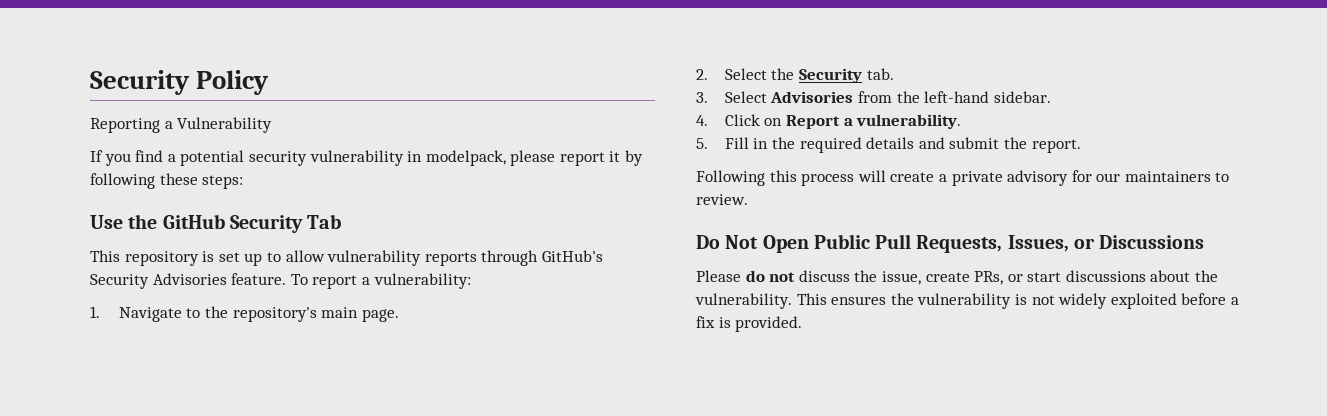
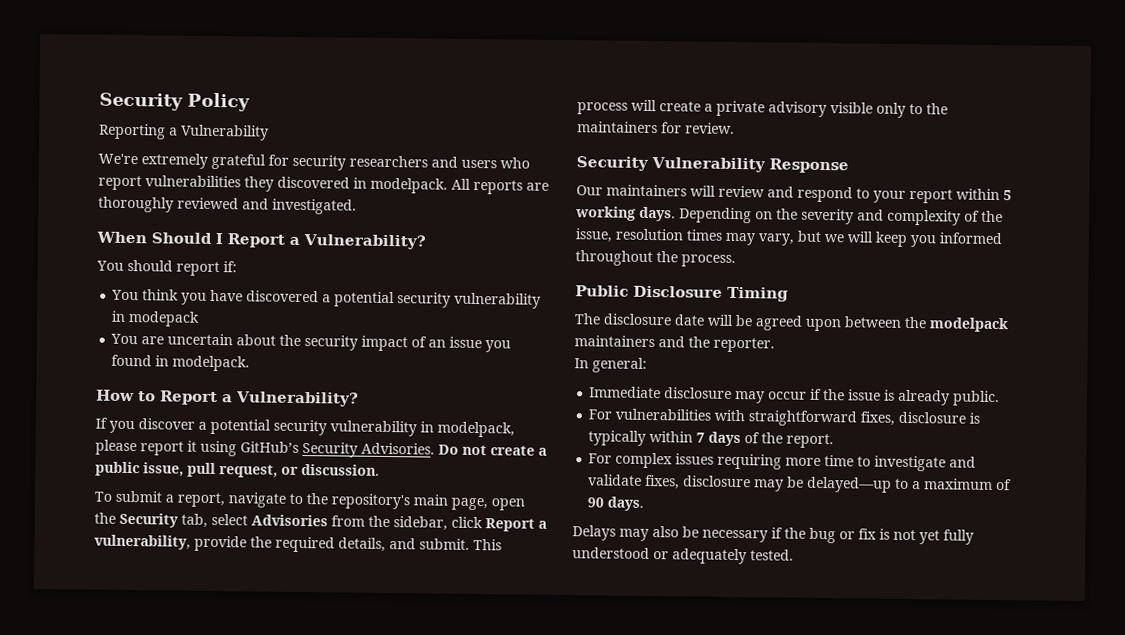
+ We're extremely grateful for security researchers and users who report vulnerabilities they discovered in modelpack. All reports are thoroughly reviewed and investigated.
+ When Should I Report a Vulnerability?
+ You should report if:
+ You think you have discovered a potential security vulnerability in modepack
+ You are uncertain about the security impact of an issue you found in modelpack.
+ How to Report a Vulnerability?
- If you find a potential security vulnerability in modelpack, please report it by following these steps:
- Use the GitHub Security Tab
- This repository is set up to allow vulnerability reports through GitHub's Security Advisories feature. To report a vulnerability:
- 1. Navigate to the repository's main page.
- 2. Select the Security tab.
- 3. Select Advisories from the left-hand sidebar.
- 4. Click on Report a vulnerability.
- 5. Fill in the required details and submit the report.
- Following this process will create a private advisory for our maintainers to review.
- Do Not Open Public Pull Requests, Issues, or Discussions
- Please do not discuss the issue, create PRs, or start discussions about the vulnerability. This ensures the vulnerability is not widely exploited before a fix is provided.
+ If you discover a potential security vulnerability in modelpack, please report it using GitHub’s Security Advisories. Do not create a public issue, pull request, or discussion.
+ To submit a report, navigate to the repository's main page, open the Security tab, select Advisories from the sidebar, click Report a vulnerability, provide the required details, and submit. This process will create a private advisory visible only to the maintainers for review.
+ Security Vulnerability Response
+ Our maintainers will review and respond to your report within 5 working days. Depending on the severity and complexity of the issue, resolution times may vary, but we will keep you informed throughout the process.
+ Public Disclosure Timing
+ The disclosure date will be agreed upon between the modelpack maintainers and the reporter.
+ In general:
+ Immediate disclosure may occur if the issue is already public.
+ For vulnerabilities with straightforward fixes, disclosure is typically within 7 days of the report.
+ For complex issues requiring more time to investigate and validate fixes, disclosure may be delayed—up to a maximum of 90 days.
+ Delays may also be necessary if the bug or fix is not yet fully understood or adequately tested.

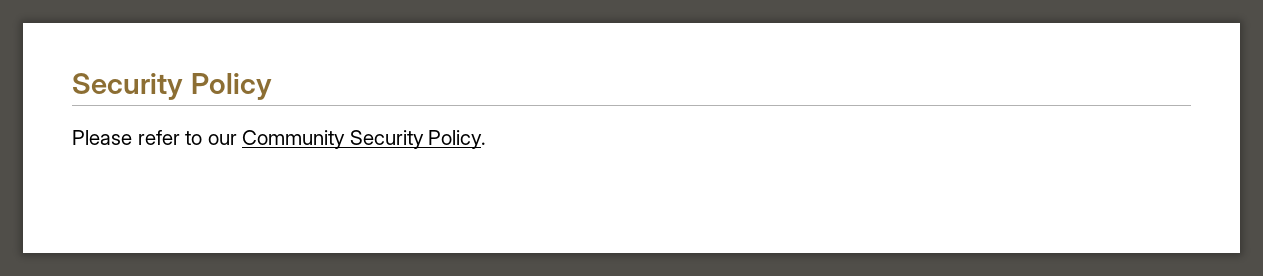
- Reporting a Vulnerability
- We're extremely grateful for security researchers and users who report vulnerabilities they discovered in modelpack. All reports are thoroughly reviewed and investigated.
- When Should I Report a Vulnerability?
- You should report if:
- You think you have discovered a potential security vulnerability in modepack
- You are uncertain about the security impact of an issue you found in modelpack.
- How to Report a Vulnerability?
- If you discover a potential security vulnerability in modelpack, please report it using GitHub’s Security Advisories. Do not create a public issue, pull request, or discussion.
- To submit a report, navigate to the repository's main page, open the Security tab, select Advisories from the sidebar, click Report a vulnerability, provide the required details, and submit. This process will create a private advisory visible only to the maintainers for review.
- Security Vulnerability Response
- Our maintainers will review and respond to your report within 5 working days. Depending on the severity and complexity of the issue, resolution times may vary, but we will keep you informed throughout the process.
- Public Disclosure Timing
- The disclosure date will be agreed upon between the modelpack maintainers and the reporter.
- In general:
- Immediate disclosure may occur if the issue is already public.
- For vulnerabilities with straightforward fixes, disclosure is typically within 7 days of the report.
- For complex issues requiring more time to investigate and validate fixes, disclosure may be delayed—up to a maximum of 90 days.
- Delays may also be necessary if the bug or fix is not yet fully understood or adequately tested.
+ Please refer to our Community Security Policy.

